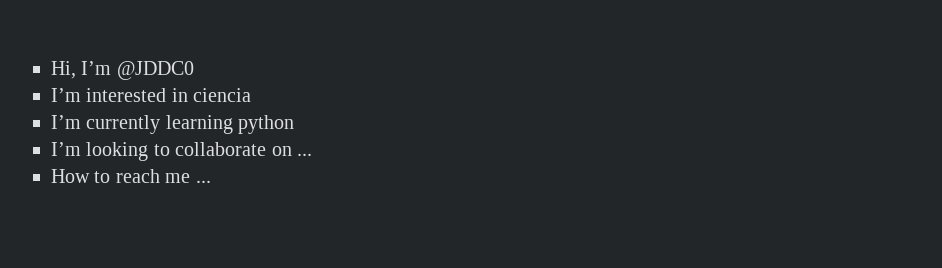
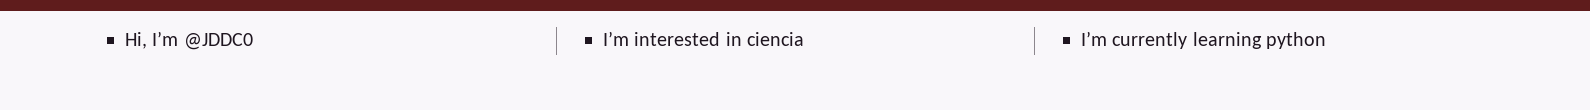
- I’m looking to collaborate on ...
- How to reach me ...

